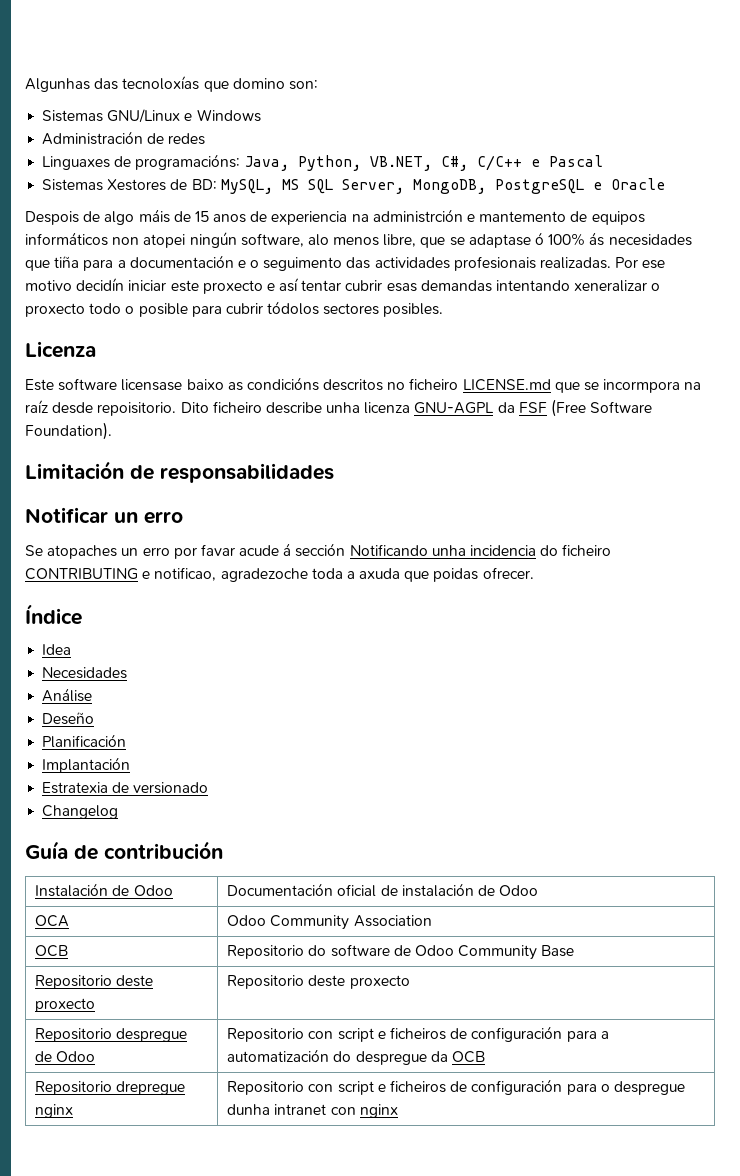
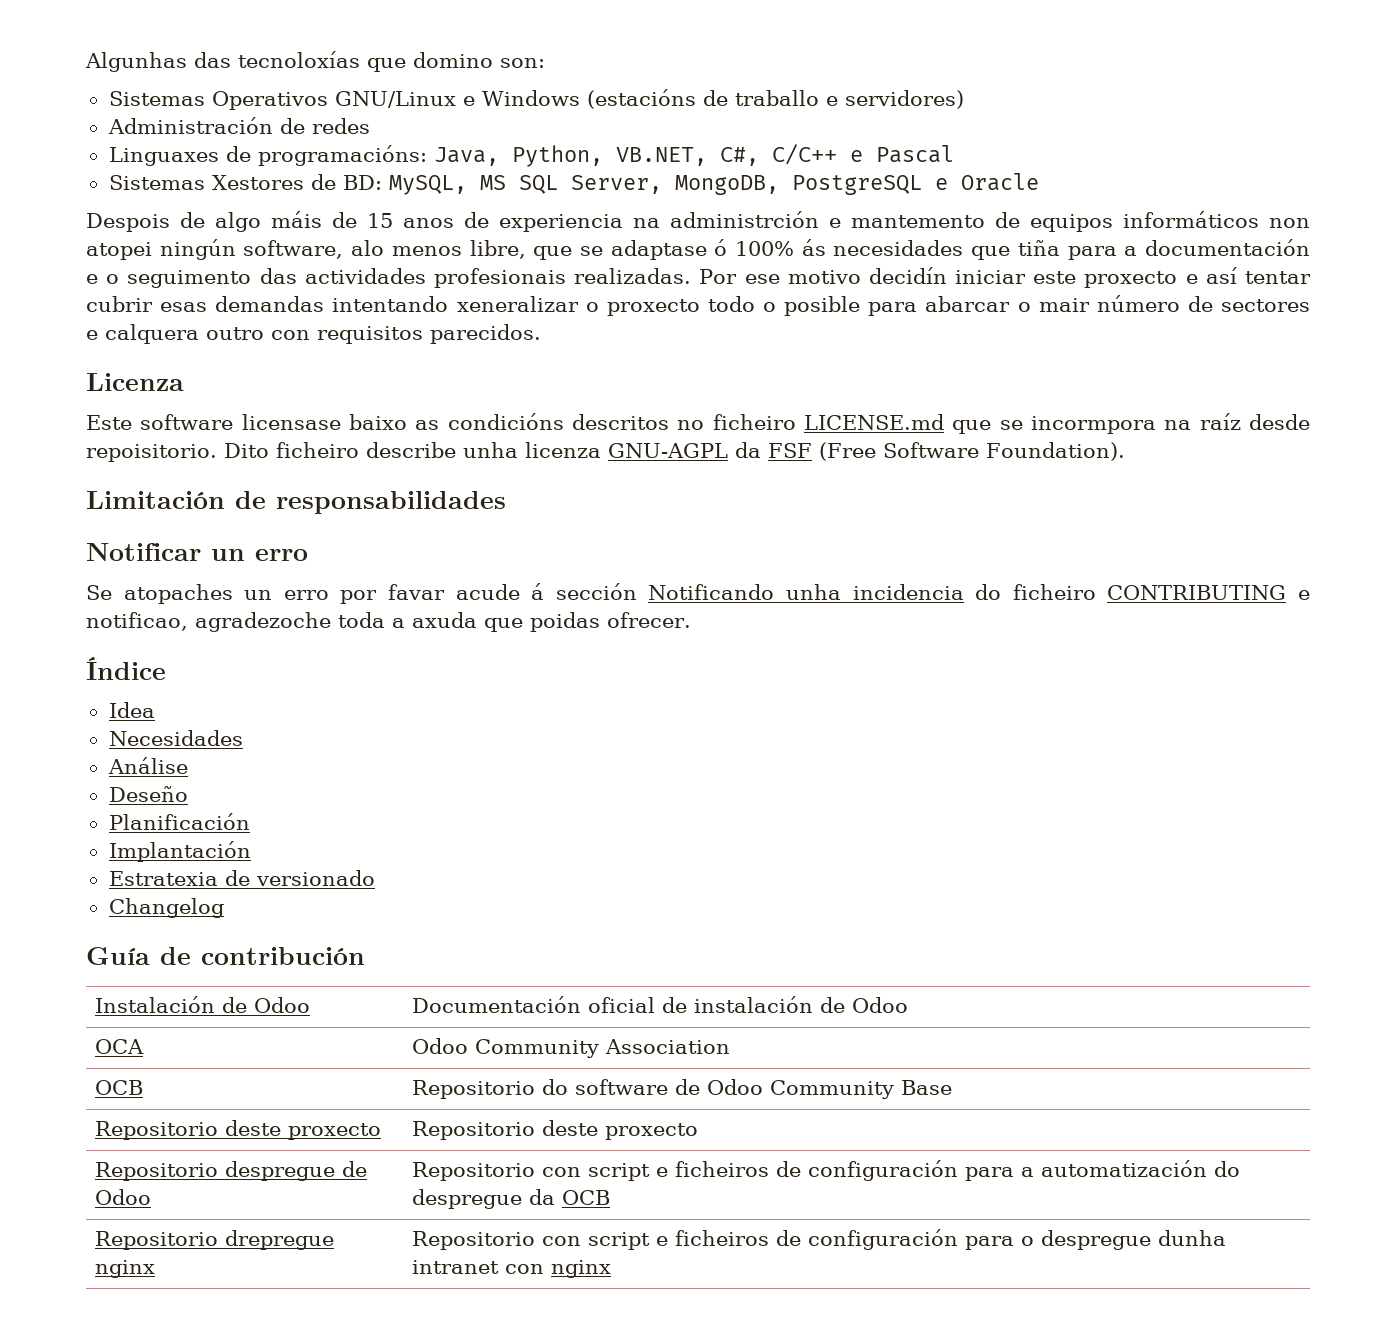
- Sistemas GNU/Linux e Windows
+ Sistemas Operativos GNU/Linux e Windows (estacións de traballo e servidores)
- Por ese motivo decidín iniciar este proxecto e así tentar cubrir esas demandas intentando xeneralizar o proxecto todo o posible para cubrir tódolos sectores posibles.
+ Por ese motivo decidín iniciar este proxecto e así tentar cubrir esas demandas intentando xeneralizar o proxecto todo o posible para abarcar o mair número de sectores e calquera outro con requisitos parecidos.

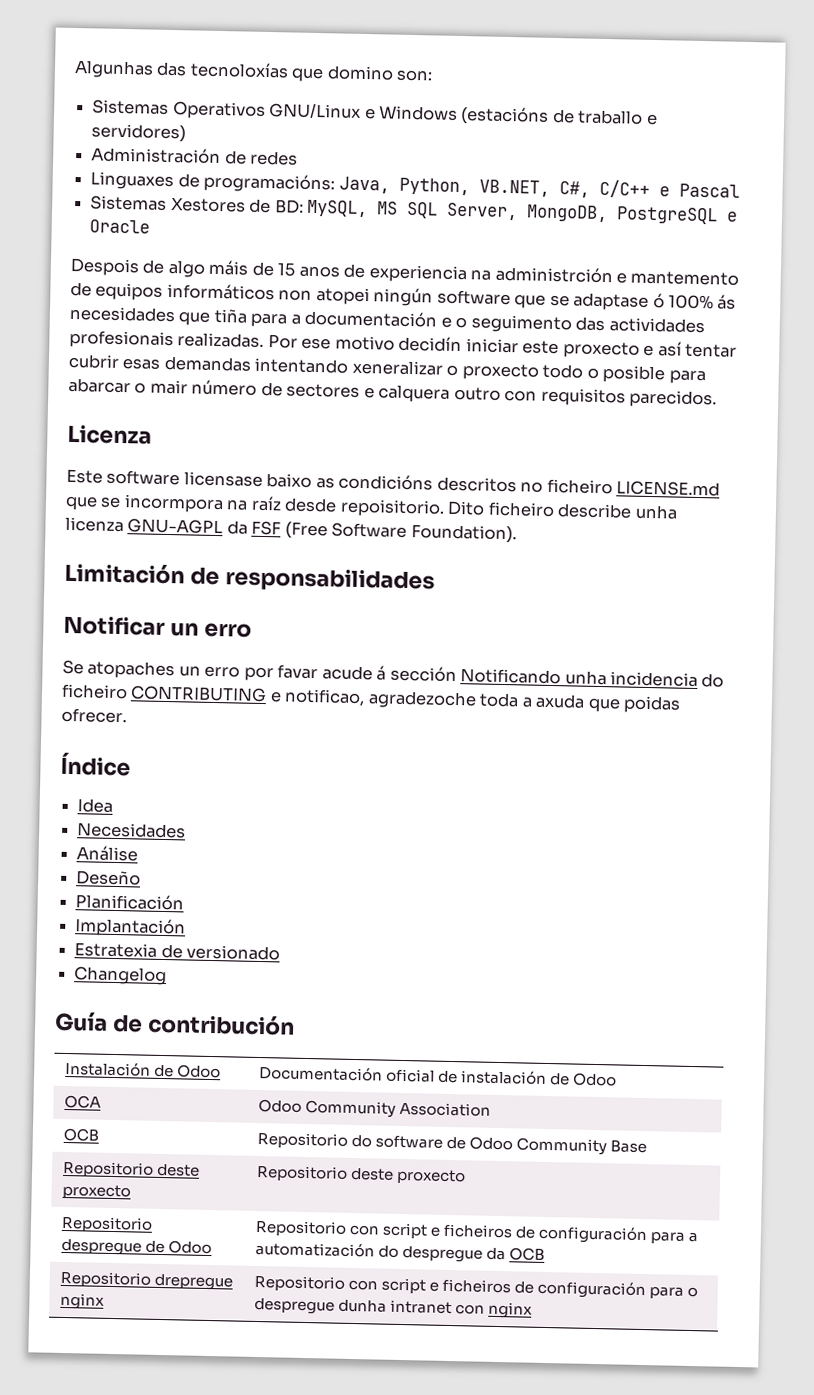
- Despois de algo máis de 15 anos de experiencia na administrción e mantemento de equipos informáticos non atopei ningún software, alo menos libre, que se adaptase ó 100% ás necesidades que tiña para a documentación e o seguimento das actividades profesionais realizadas.
+ Despois de algo máis de 15 anos de experiencia na administrción e mantemento de equipos informáticos non atopei ningún software que se adaptase ó 100% ás necesidades que tiña para a documentación e o seguimento das actividades profesionais realizadas.

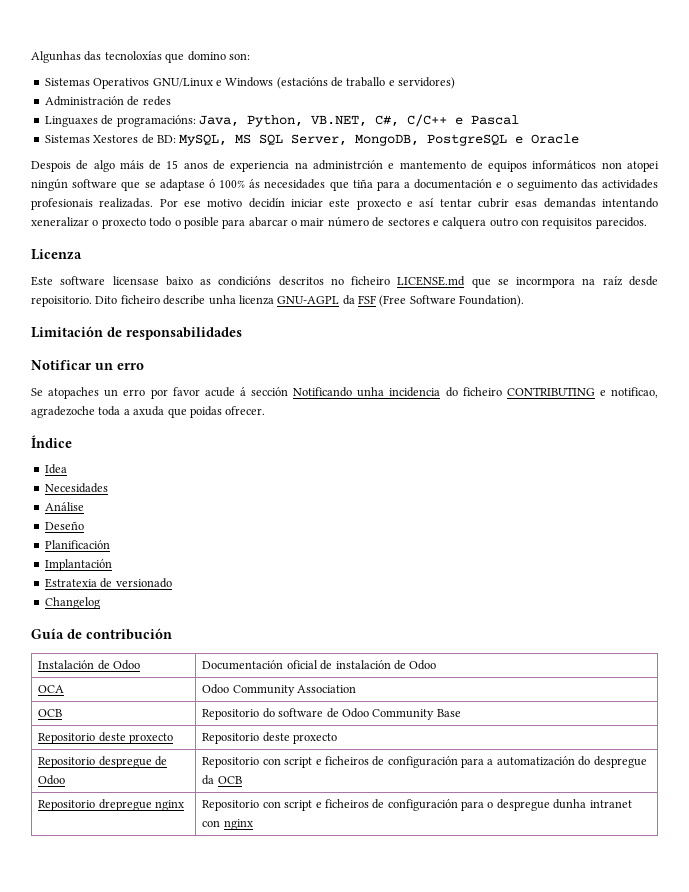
- Se atopaches un erro por favar acude á sección Notificando unha incidencia do ficheiro CONTRIBUTING e notificao, agradezoche toda a axuda que poidas ofrecer.
+ Se atopaches un erro por favor acude á sección Notificando unha incidencia do ficheiro CONTRIBUTING e notificao, agradezoche toda a axuda que poidas ofrecer.

